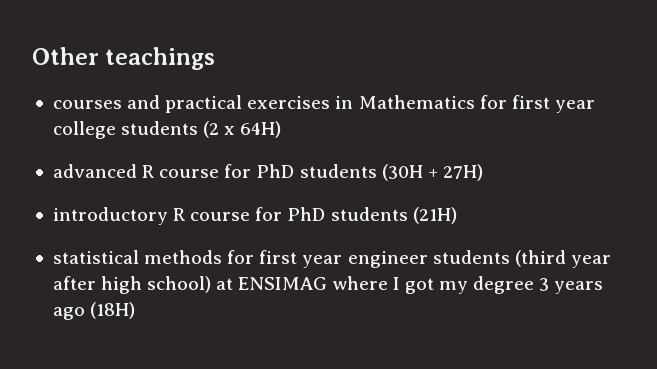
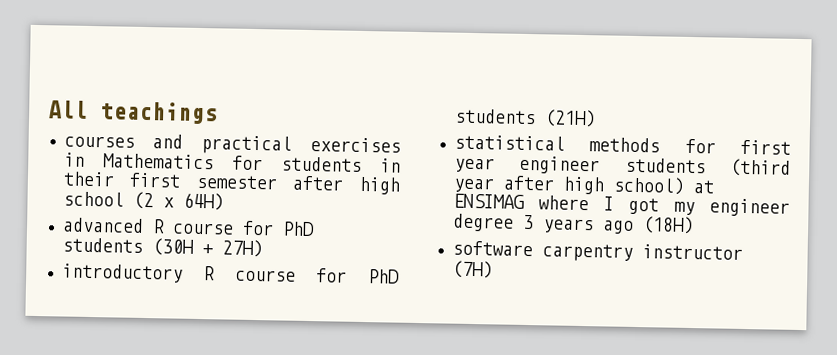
- Other teachings
+ All teachings
- courses and practical exercises in Mathematics for first year college students (2 x 64H)
+ courses and practical exercises in Mathematics for students in their first semester after high school (2 x 64H)
- statistical methods for first year engineer students (third year after high school) at ENSIMAG where I got my degree 3 years ago (18H)
+ statistical methods for first year engineer students (third year after high school) at ENSIMAG where I got my engineer degree 3 years ago (18H)
+ software carpentry instructor (7H)

